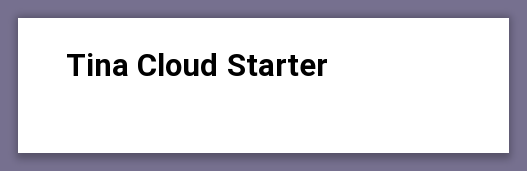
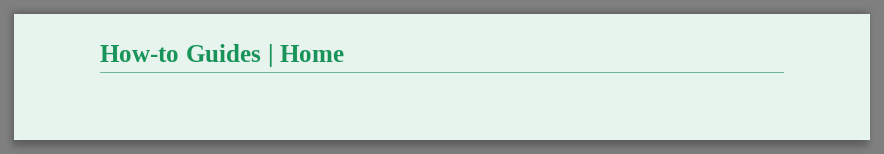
- Tina Cloud Starter
+ How-to Guides | Home

